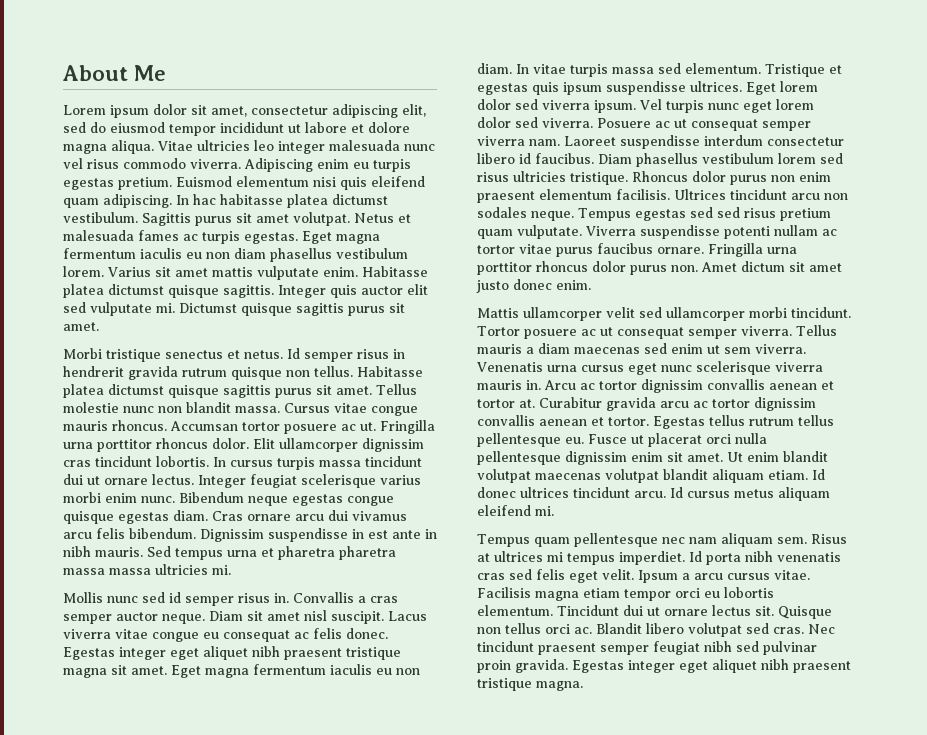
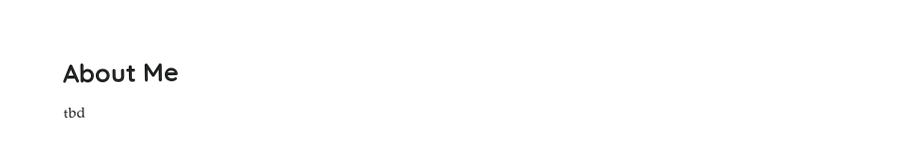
- Lorem ipsum dolor sit amet, consectetur adipiscing elit, sed do eiusmod tempor incididunt ut labore et dolore magna aliqua. Vitae ultricies leo integer malesuada nunc vel risus commodo viverra. Adipiscing enim eu turpis egestas pretium. Euismod elementum nisi quis eleifend quam adipiscing. In hac habitasse platea dictumst vestibulum. Sagittis purus sit amet volutpat. Netus et malesuada fames ac turpis egestas. Eget magna fermentum iaculis eu non diam phasellus vestibulum lorem. Varius sit amet mattis vulputate enim. Habitasse platea dictumst quisque sagittis. Integer quis auctor elit sed vulputate mi. Dictumst quisque sagittis purus sit amet.
- Morbi tristique senectus et netus. Id semper risus in hendrerit gravida rutrum quisque non tellus. Habitasse platea dictumst quisque sagittis purus sit amet. Tellus molestie nunc non blandit massa. Cursus vitae congue mauris rhoncus. Accumsan tortor posuere ac ut. Fringilla urna porttitor rhoncus dolor. Elit ullamcorper dignissim cras tincidunt lobortis. In cursus turpis massa tincidunt dui ut ornare lectus. Integer feugiat scelerisque varius morbi enim nunc. Bibendum neque egestas congue quisque egestas diam. Cras ornare arcu dui vivamus arcu felis bibendum. Dignissim suspendisse in est ante in nibh mauris. Sed tempus urna et pharetra pharetra massa massa ultricies mi.
- Mollis nunc sed id semper risus in. Convallis a cras semper auctor neque. Diam sit amet nisl suscipit. Lacus viverra vitae congue eu consequat ac felis donec. Egestas integer eget aliquet nibh praesent tristique magna sit amet. Eget magna fermentum iaculis eu non diam. In vitae turpis massa sed elementum. Tristique et egestas quis ipsum suspendisse ultrices. Eget lorem dolor sed viverra ipsum. Vel turpis nunc eget lorem dolor sed viverra. Posuere ac ut consequat semper viverra nam. Laoreet suspendisse interdum consectetur libero id faucibus. Diam phasellus vestibulum lorem sed risus ultricies tristique. Rhoncus dolor purus non enim praesent elementum facilisis. Ultrices tincidunt arcu non sodales neque. Tempus egestas sed sed risus pretium quam vulputate. Viverra suspendisse potenti nullam ac tortor vitae purus faucibus ornare. Fringilla urna porttitor rhoncus dolor purus non. Amet dictum sit amet justo donec enim.
- Mattis ullamcorper velit sed ullamcorper morbi tincidunt. Tortor posuere ac ut consequat semper viverra. Tellus mauris a diam maecenas sed enim ut sem viverra. Venenatis urna cursus eget nunc scelerisque viverra mauris in. Arcu ac tortor dignissim convallis aenean et tortor at. Curabitur gravida arcu ac tortor dignissim convallis aenean et tortor. Egestas tellus rutrum tellus pellentesque eu. Fusce ut placerat orci nulla pellentesque dignissim enim sit amet. Ut enim blandit volutpat maecenas volutpat blandit aliquam etiam. Id donec ultrices tincidunt arcu. Id cursus metus aliquam eleifend mi.
- Tempus quam pellentesque nec nam aliquam sem. Risus at ultrices mi tempus imperdiet. Id porta nibh venenatis cras sed felis eget velit. Ipsum a arcu cursus vitae. Facilisis magna etiam tempor orci eu lobortis elementum. Tincidunt dui ut ornare lectus sit. Quisque non tellus orci ac. Blandit libero volutpat sed cras. Nec tincidunt praesent semper feugiat nibh sed pulvinar proin gravida. Egestas integer eget aliquet nibh praesent tristique magna.
+ tbd

